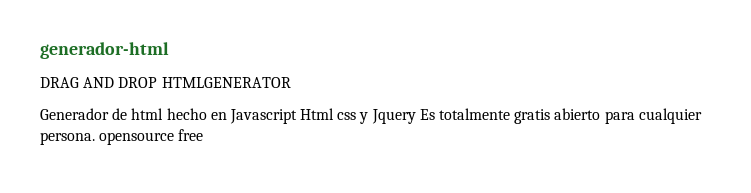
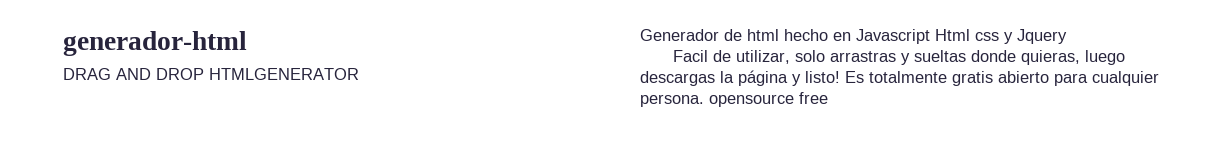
- Generador de html hecho en Javascript Html css y Jquery Es totalmente gratis abierto para cualquier persona. opensource free
+ Generador de html hecho en Javascript Html css y Jquery
+ Facil de utilizar, solo arrastras y sueltas donde quieras, luego descargas la página y listo! Es totalmente gratis abierto para cualquier persona. opensource free

